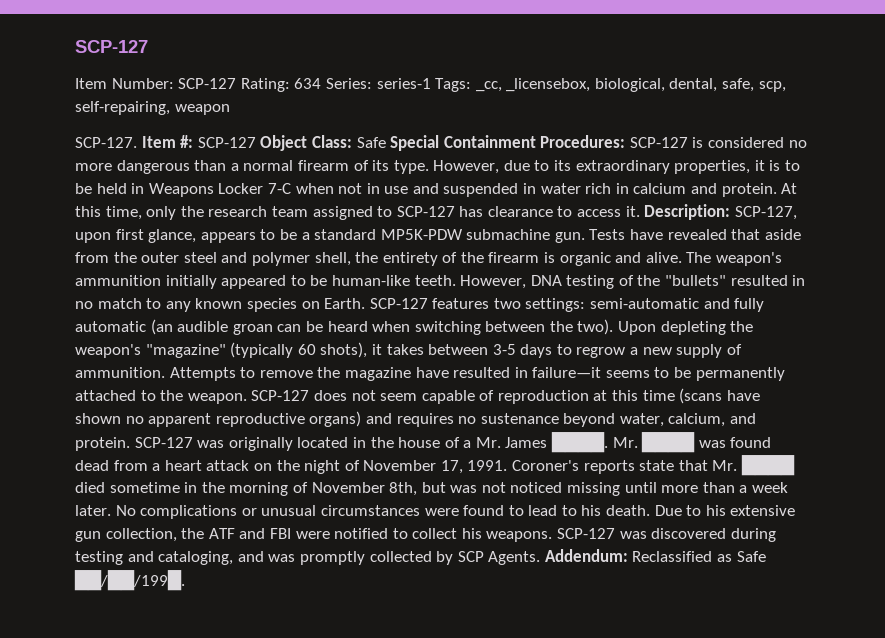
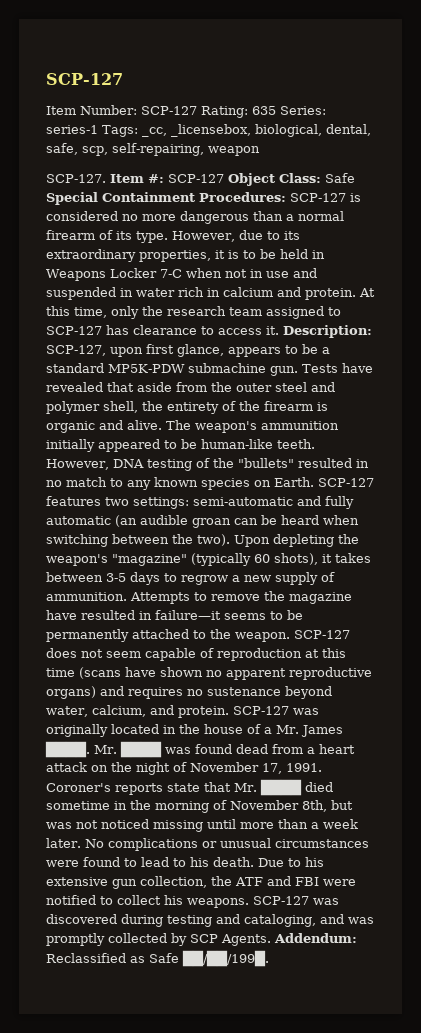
- Item Number: SCP-127 Rating: 634 Series: series-1 Tags: _cc, _licensebox, biological, dental, safe, scp, self-repairing, weapon
+ Item Number: SCP-127 Rating: 635 Series: series-1 Tags: _cc, _licensebox, biological, dental, safe, scp, self-repairing, weapon

